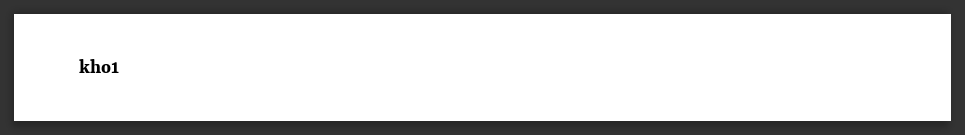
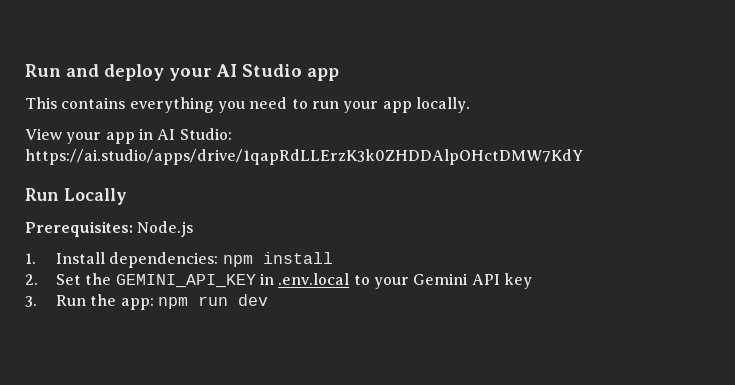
- kho1
+ Run and deploy your AI Studio app
+ This contains everything you need to run your app locally.
+ View your app in AI Studio: https://ai.studio/apps/drive/1qapRdLLErzK3k0ZHDDAlpOHctDMW7KdY
+ Run Locally
+ Prerequisites: Node.js
+ 1. Install dependencies: npm install
+ 2. Set the GEMINI_API_KEY in .env.local to your Gemini API key
+ 3. Run the app: npm run dev

